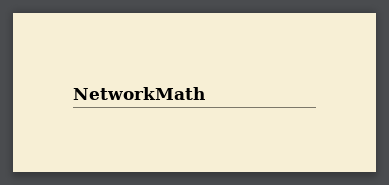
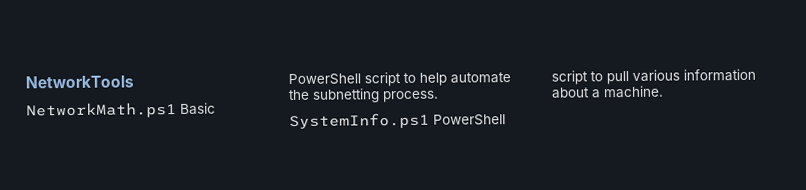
- NetworkMath
+ NetworkTools
+ NetworkMath.ps1 Basic PowerShell script to help automate the subnetting process.
+ SystemInfo.ps1 PowerShell script to pull various information about a machine.

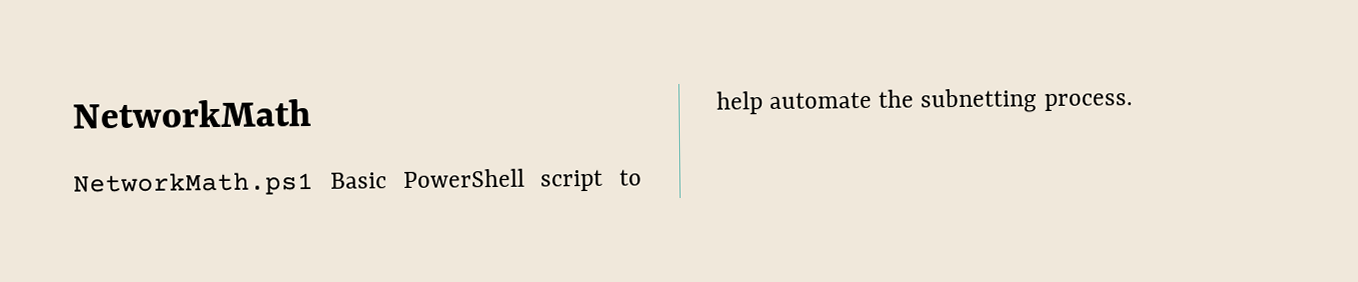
- NetworkTools
+ NetworkMath
- SystemInfo.ps1 PowerShell script to pull various information about a machine.

